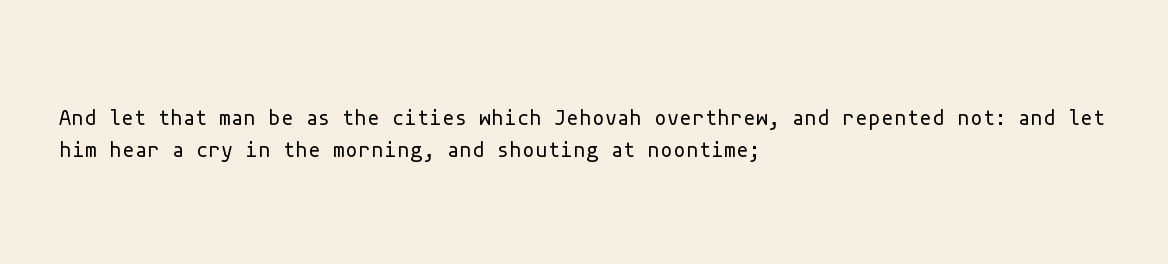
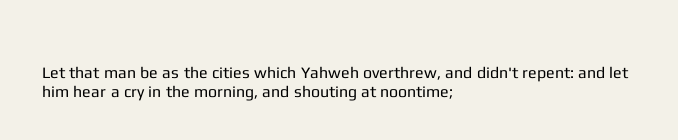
- And let that man be as the cities which Jehovah overthrew, and repented not: and let him hear a cry in the morning, and shouting at noontime;
+ Let that man be as the cities which Yahweh overthrew, and didn't repent: and let him hear a cry in the morning, and shouting at noontime;

